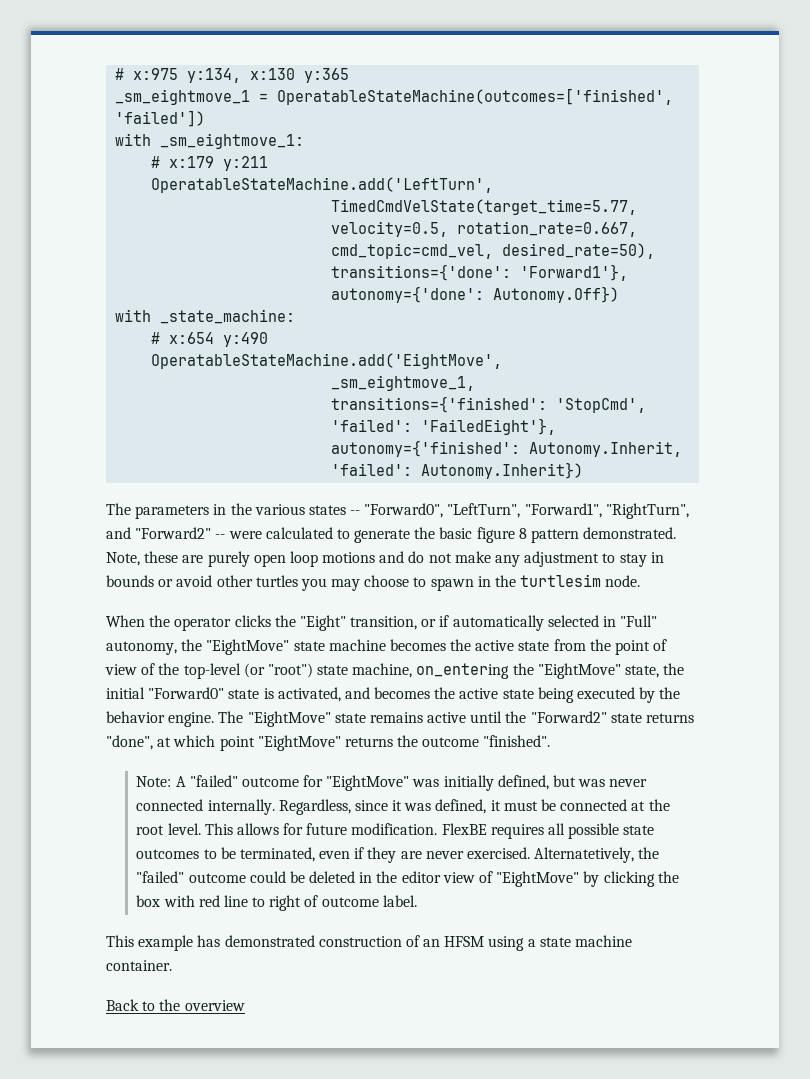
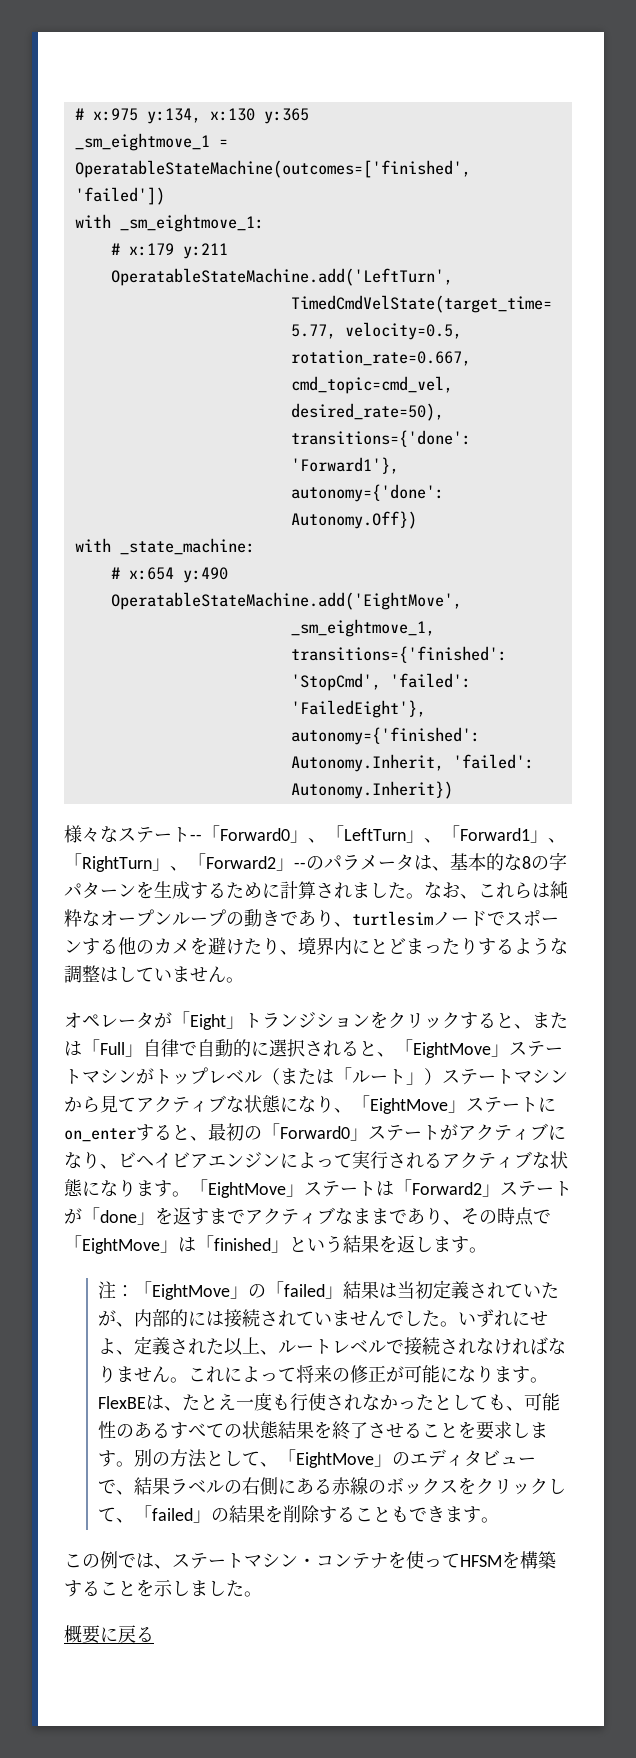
- The parameters in the various states -- "Forward0", "LeftTurn", "Forward1", "RightTurn", and "Forward2" -- were calculated to generate the basic figure 8 pattern demonstrated. Note, these are purely open loop motions and do not make any adjustment to stay in bounds or avoid other turtles you may choose to spawn in the turtlesim node.
- When the operator clicks the "Eight" transition, or if automatically selected in "Full" autonomy, the "EightMove" state machine becomes the active state from the point of view of the top-level (or "root") state machine, on_entering the "EightMove" state, the initial "Forward0" state is activated, and becomes the active state being executed by the behavior engine. The "EightMove" state remains active until the "Forward2" state returns "done", at which point "EightMove" returns the outcome "finished".
- Note: A "failed" outcome for "EightMove" was initially defined, but was never connected internally. Regardless, since it was defined, it must be connected at the root level. This allows for future modification. FlexBE requires all possible state outcomes to be terminated, even if they are never exercised. Alternatetively, the "failed" outcome could be deleted in the editor view of "EightMove" by clicking the box with red line to right of outcome label.
- This example has demonstrated construction of an HFSM using a state machine container.
- Back to the overview
+ 様々なステート--「Forward0」、「LeftTurn」、「Forward1」、「RightTurn」、「Forward2」--のパラメータは、基本的な8の字パターンを生成するために計算されました。なお、これらは純粋なオープンループの動きであり、turtlesimノードでスポーンする他のカメを避けたり、境界内にとどまったりするような調整はしていません。
+ オペレータが「Eight」トランジションをクリックすると、または「Full」自律で自動的に選択されると、「EightMove」ステートマシンがトップレベル（または「ルート」）ステートマシンから見てアクティブな状態になり、「EightMove」ステートにon_enterすると、最初の「Forward0」ステートがアクティブになり、ビヘイビアエンジンによって実行されるアクティブな状態になります。「EightMove」ステートは「Forward2」ステートが「done」を返すまでアクティブなままであり、その時点で「EightMove」は「finished」という結果を返します。
+ 注：「EightMove」の「failed」結果は当初定義されていたが、内部的には接続されていませんでした。いずれにせよ、定義された以上、ルートレベルで接続されなければなりません。これによって将来の修正が可能になります。FlexBEは、たとえ一度も行使されなかったとしても、可能性のあるすべての状態結果を終了させることを要求します。別の方法として、「EightMove」のエディタビューで、結果ラベルの右側にある赤線のボックスをクリックして、「failed」の結果を削除することもできます。
+ この例では、ステートマシン・コンテナを使ってHFSMを構築することを示しました。
+ 概要に戻る

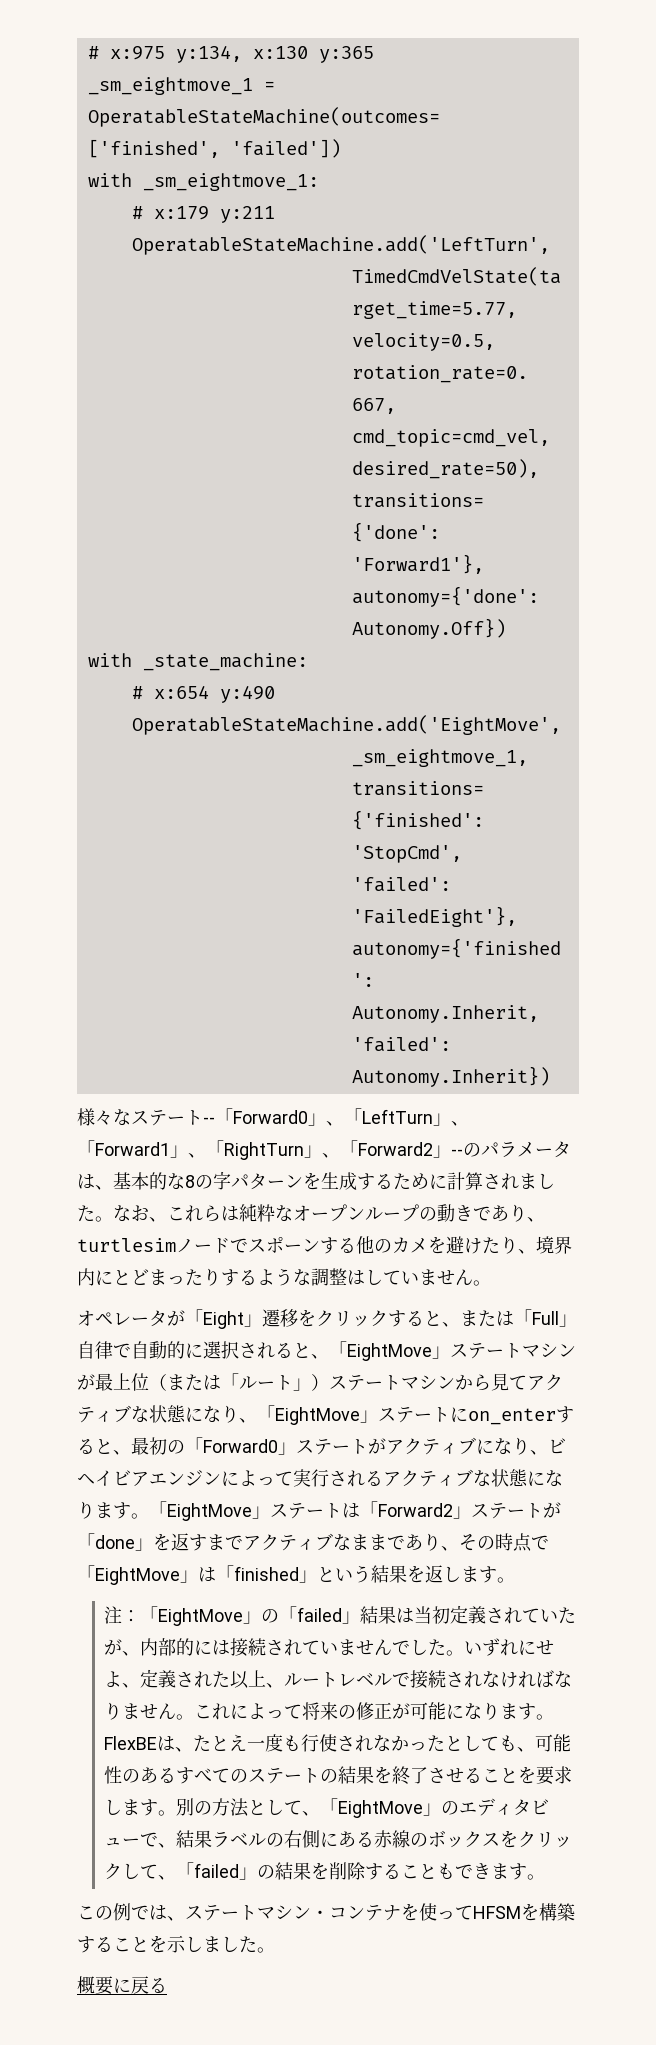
- オペレータが「Eight」トランジションをクリックすると、または「Full」自律で自動的に選択されると、「EightMove」ステートマシンがトップレベル（または「ルート」）ステートマシンから見てアクティブな状態になり、「EightMove」ステートにon_enterすると、最初の「Forward0」ステートがアクティブになり、ビヘイビアエンジンによって実行されるアクティブな状態になります。
+ オペレータが「Eight」遷移をクリックすると、または「Full」自律で自動的に選択されると、「EightMove」ステートマシンが最上位（または「ルート」）ステートマシンから見てアクティブな状態になり、「EightMove」ステートにon_enterすると、最初の「Forward0」ステートがアクティブになり、ビヘイビアエンジンによって実行されるアクティブな状態になります。
- FlexBEは、たとえ一度も行使されなかったとしても、可能性のあるすべての状態結果を終了させることを要求します。
+ FlexBEは、たとえ一度も行使されなかったとしても、可能性のあるすべてのステートの結果を終了させることを要求します。

